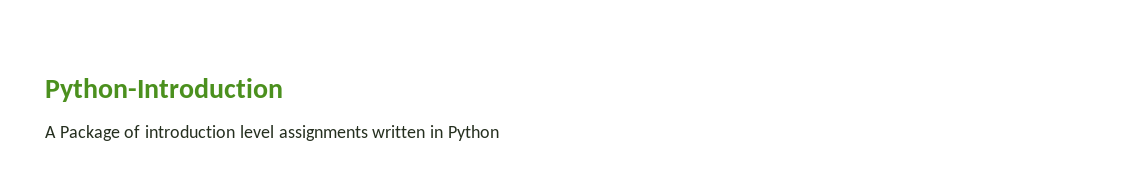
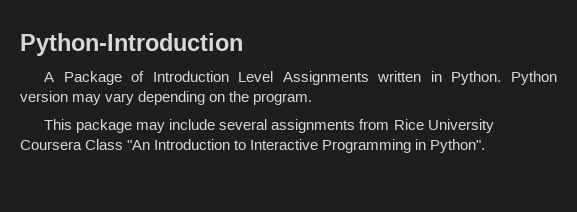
- A Package of introduction level assignments written in Python
+ A Package of Introduction Level Assignments written in Python. Python version may vary depending on the program.
+ This package may include several assignments from Rice University Coursera Class "An Introduction to Interactive Programming in Python".

